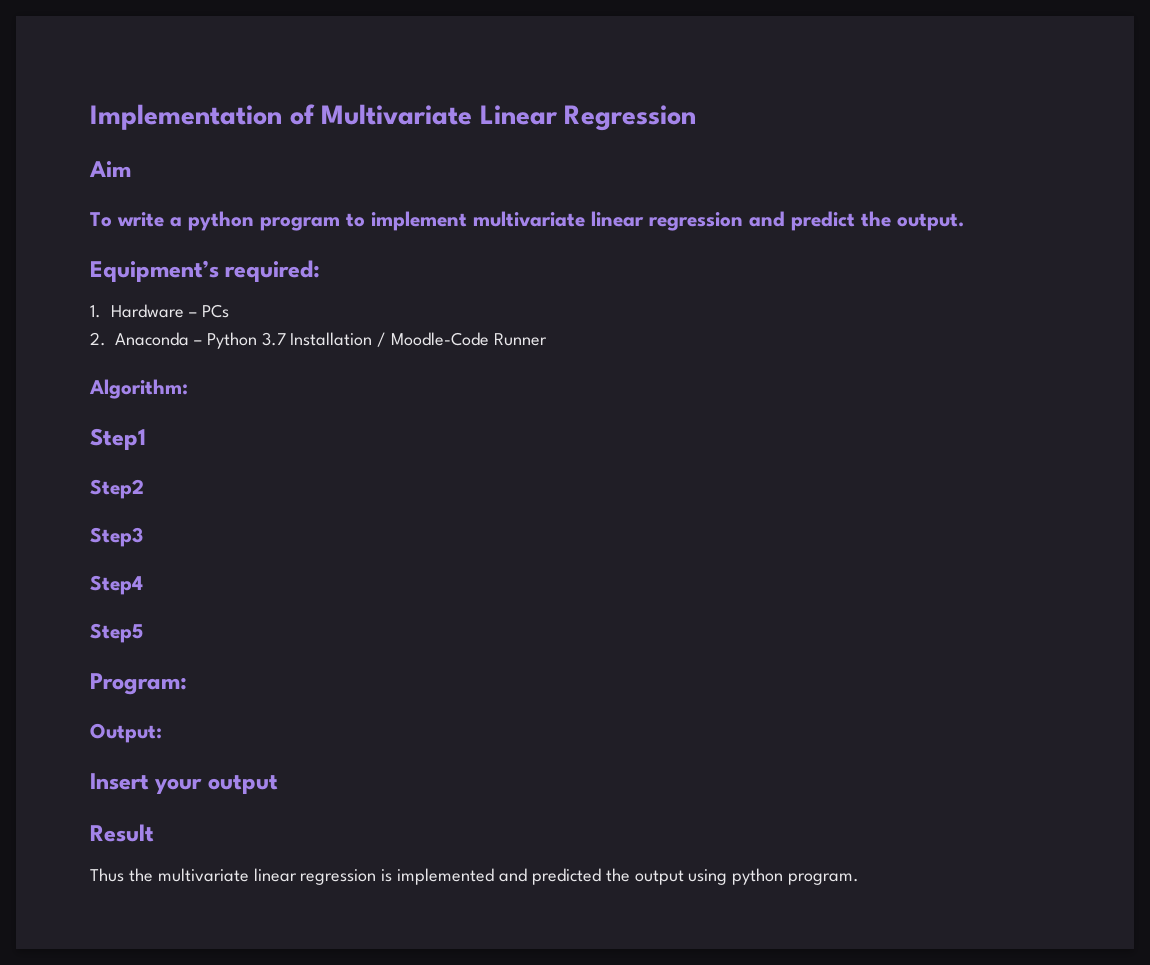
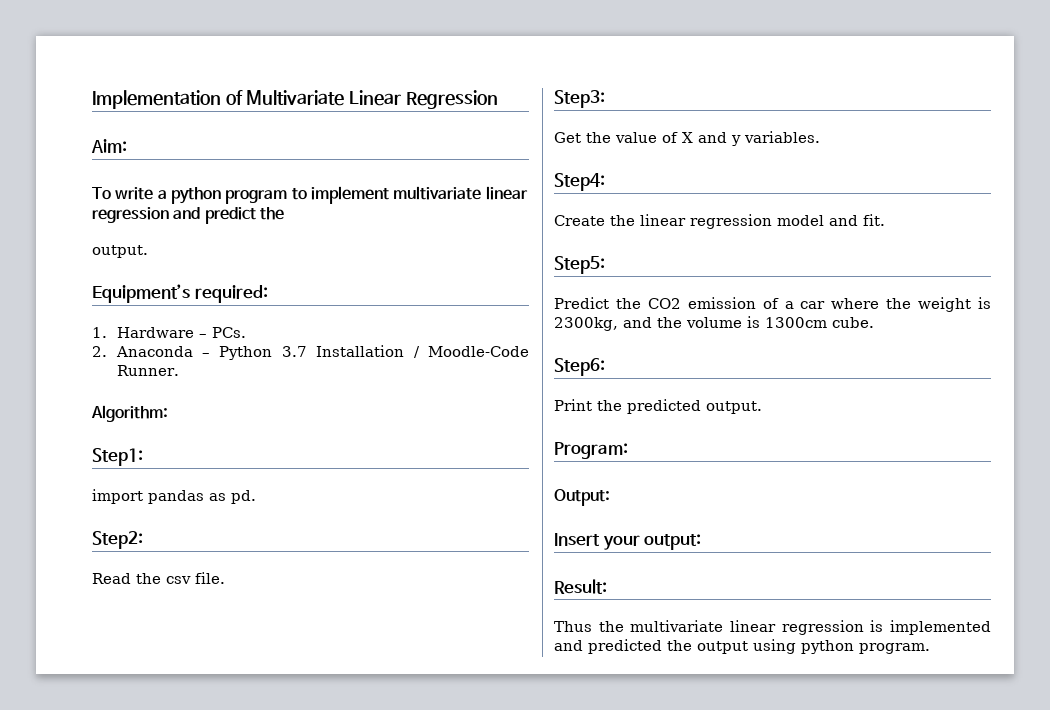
- Aim
+ Aim:
- To write a python program to implement multivariate linear regression and predict the output.
+ To write a python program to implement multivariate linear regression and predict the
+ output.
- 1. Hardware – PCs
+ 1. Hardware – PCs.
- 2. Anaconda – Python 3.7 Installation / Moodle-Code Runner
+ 2. Anaconda – Python 3.7 Installation / Moodle-Code Runner.
- Step1
- Step2
- Step3
- Step4
- Step5
+ Step1:
+ import pandas as pd.
+ Step2:
+ Read the csv file.
+ Step3:
+ Get the value of X and y variables.
+ Step4:
+ Create the linear regression model and fit.
+ Step5:
+ Predict the CO2 emission of a car where the weight is 2300kg, and the volume is 1300cm cube.
+ Step6:
+ Print the predicted output.
- Insert your output
- Result
+ Insert your output:
+ Result:

